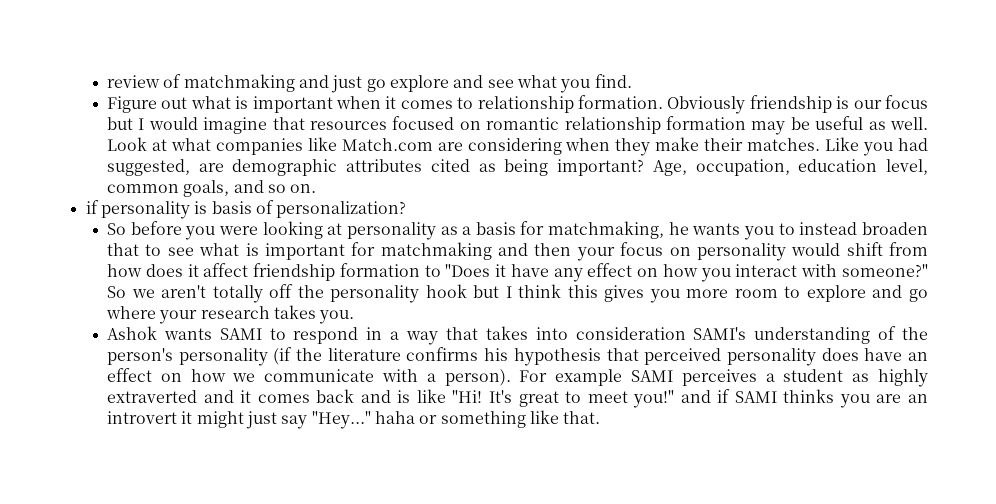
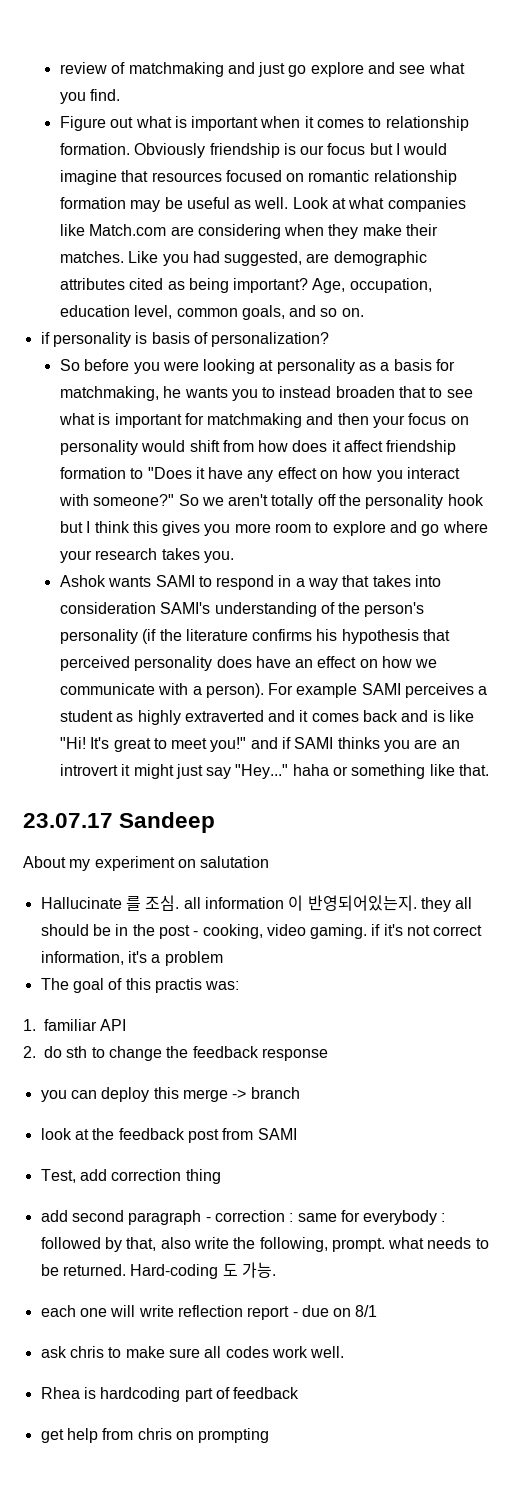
+ 23.07.17 Sandeep
+ About my experiment on salutation
+ Hallucinate 를 조심. all information 이 반영되어있는지. they all should be in the post - cooking, video gaming. if it's not correct information, it's a problem
+ The goal of this practis was:
+ 1. familiar API
+ 2. do sth to change the feedback response
+ you can deploy this merge -> branch
+ look at the feedback post from SAMI
+ Test, add correction thing
+ add second paragraph - correction : same for everybody : followed by that, also write the following, prompt. what needs to be returned. Hard-coding 도 가능.
+ each one will write reflection report - due on 8/1
+ ask chris to make sure all codes work well.
+ Rhea is hardcoding part of feedback
+ get help from chris on prompting

